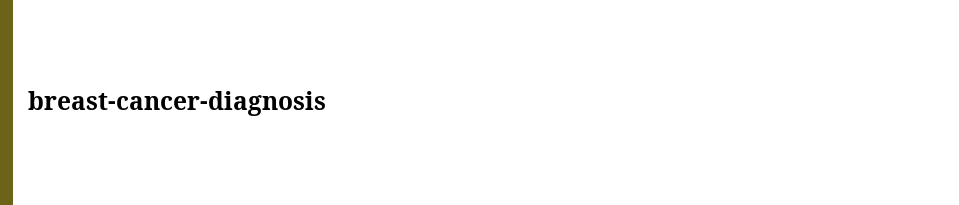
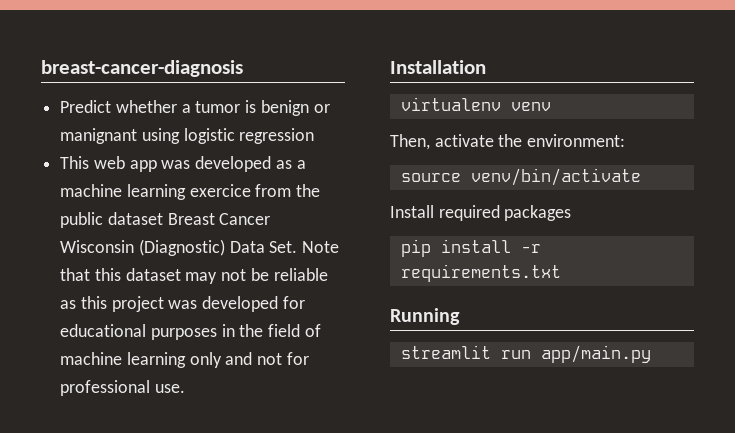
+ Predict whether a tumor is benign or manignant using logistic regression
+ This web app was developed as a machine learning exercice from the public dataset Breast Cancer Wisconsin (Diagnostic) Data Set. Note that this dataset may not be reliable as this project was developed for educational purposes in the field of machine learning only and not for professional use.
+ Installation
+ virtualenv venv
+ Then, activate the environment:
+ source venv/bin/activate
+ Install required packages
+ pip install -r requirements.txt
+ Running
+ streamlit run app/main.py

